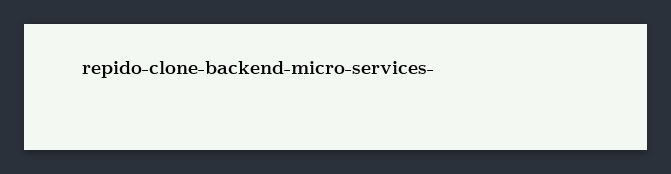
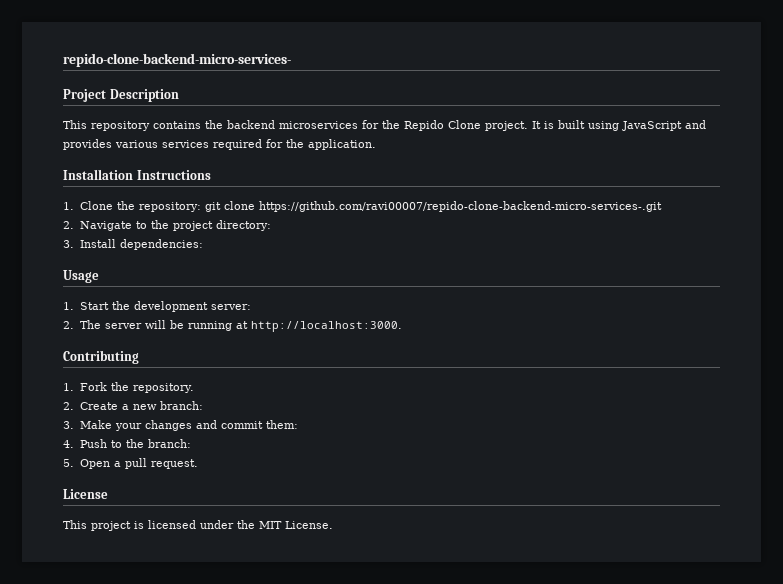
+ Project Description
+ This repository contains the backend microservices for the Repido Clone project. It is built using JavaScript and provides various services required for the application.
+ Installation Instructions
+ 1. Clone the repository: git clone https://github.com/ravi00007/repido-clone-backend-micro-services-.git
+ 2. Navigate to the project directory:
+ 3. Install dependencies:
+ Usage
+ 1. Start the development server:
+ 2. The server will be running at http://localhost:3000.
+ Contributing
+ 1. Fork the repository.
+ 2. Create a new branch:
+ 3. Make your changes and commit them:
+ 4. Push to the branch:
+ 5. Open a pull request.
+ License
+ This project is licensed under the MIT License.

